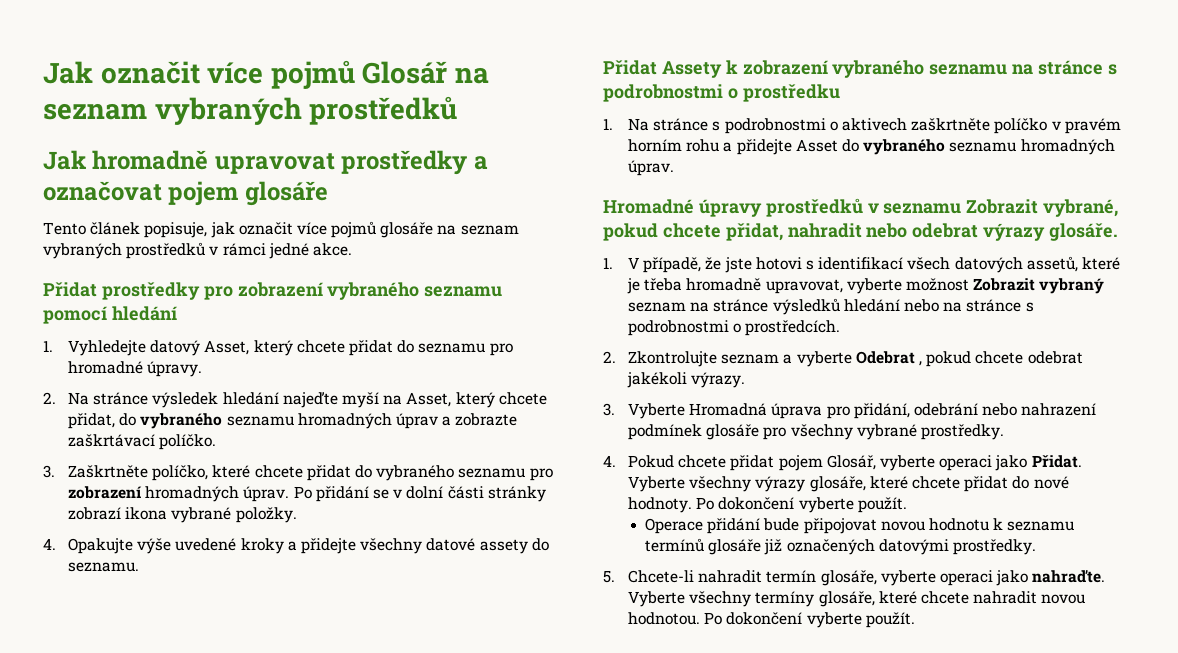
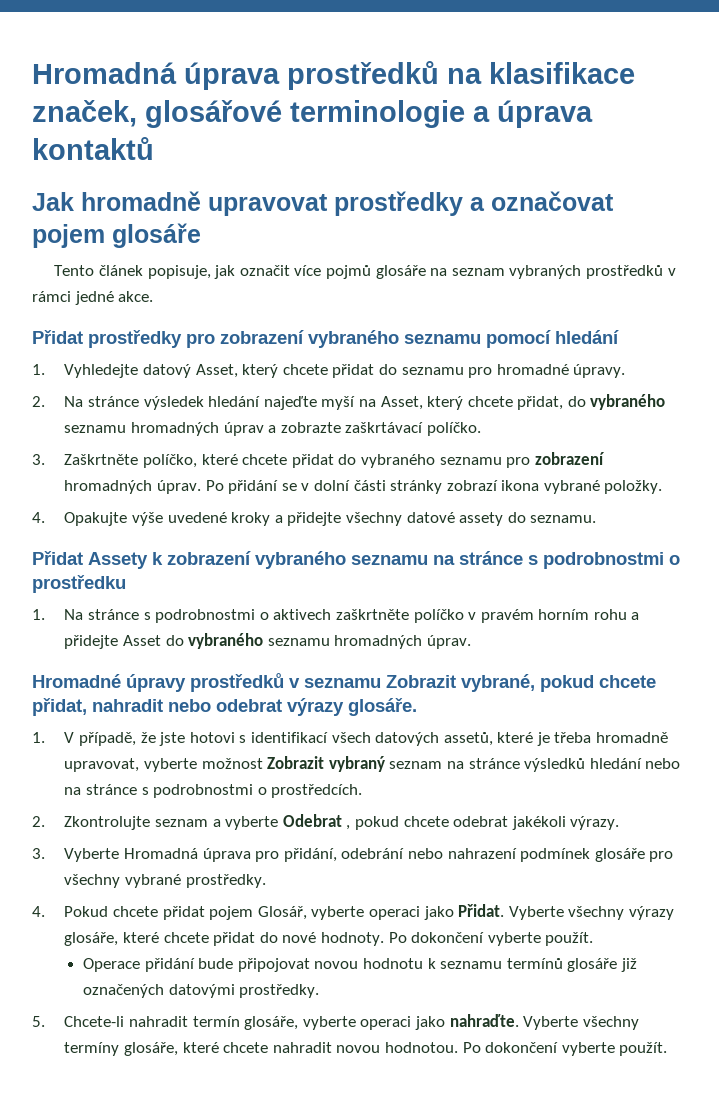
- Jak označit více pojmů Glosář na seznam vybraných prostředků
+ Hromadná úprava prostředků na klasifikace značek, glosářové terminologie a úprava kontaktů

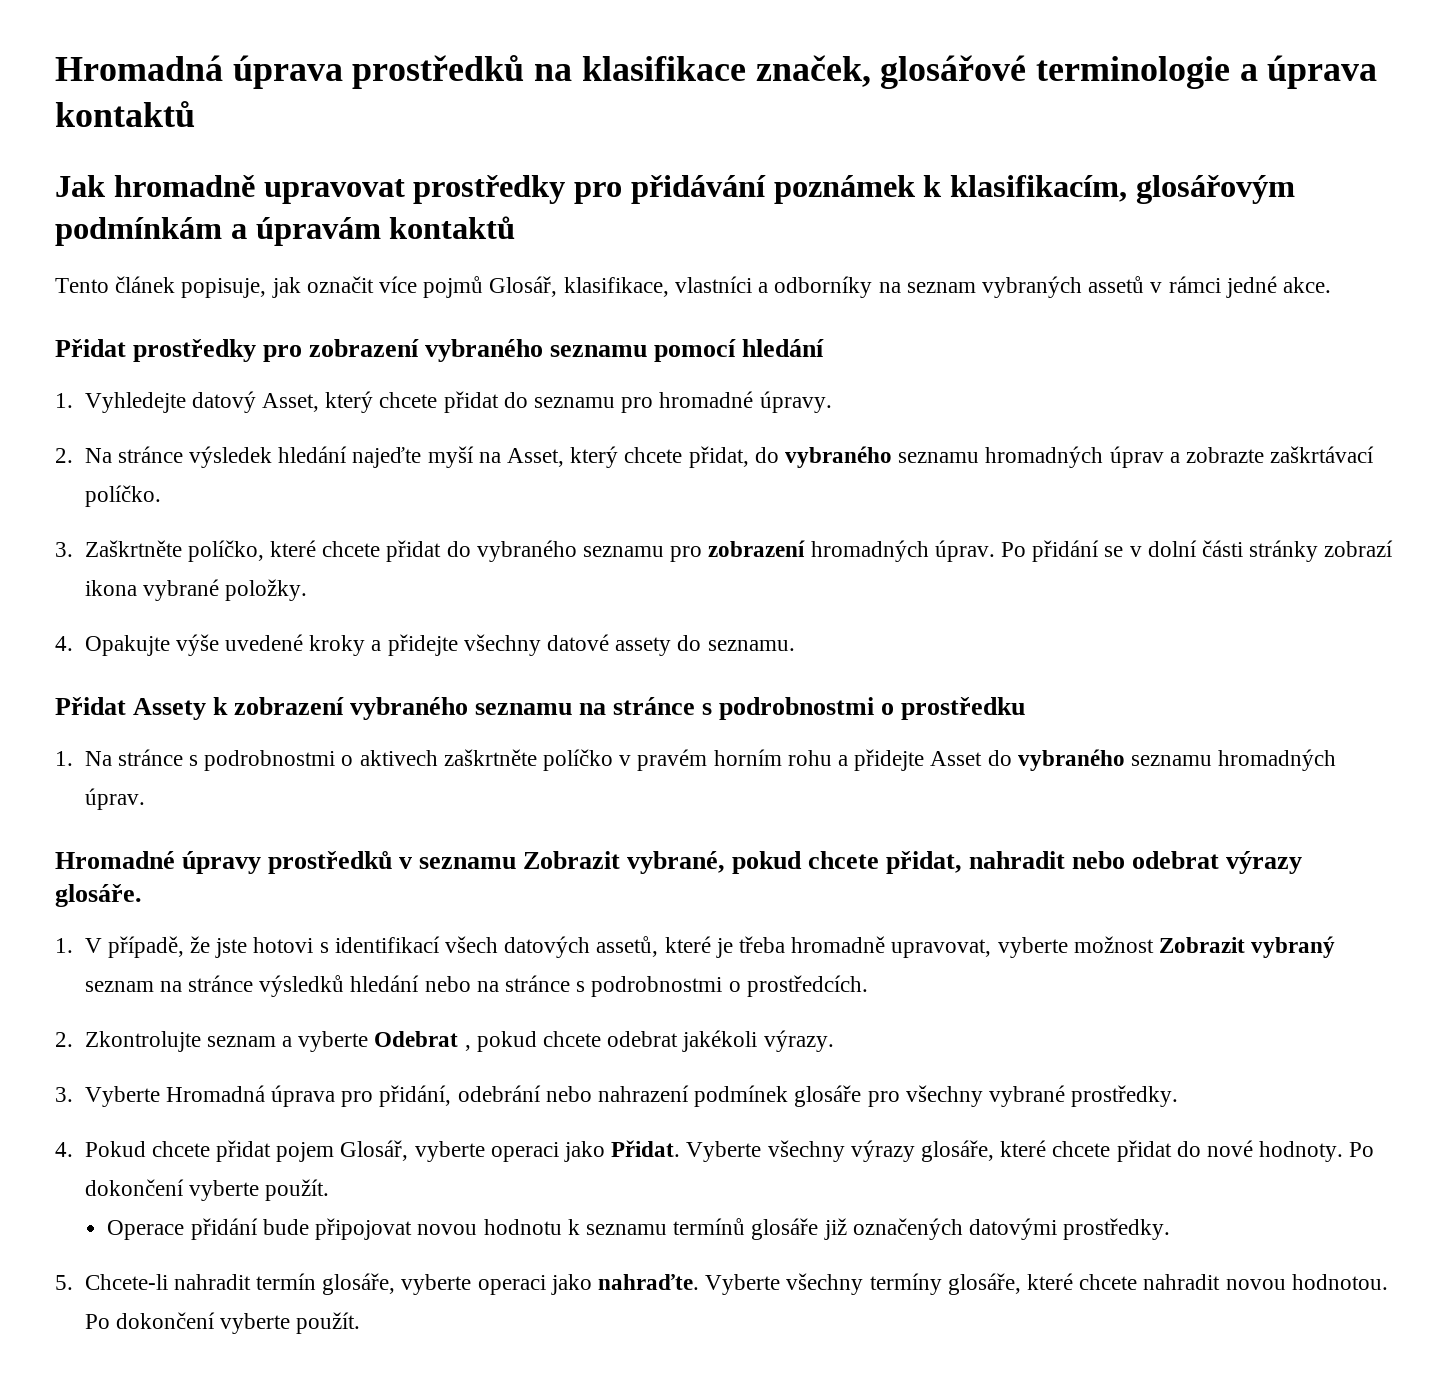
- Jak hromadně upravovat prostředky a označovat pojem glosáře
+ Jak hromadně upravovat prostředky pro přidávání poznámek k klasifikacím, glosářovým podmínkám a úpravám kontaktů
- Tento článek popisuje, jak označit více pojmů glosáře na seznam vybraných prostředků v rámci jedné akce.
+ Tento článek popisuje, jak označit více pojmů Glosář, klasifikace, vlastníci a odborníky na seznam vybraných assetů v rámci jedné akce.

